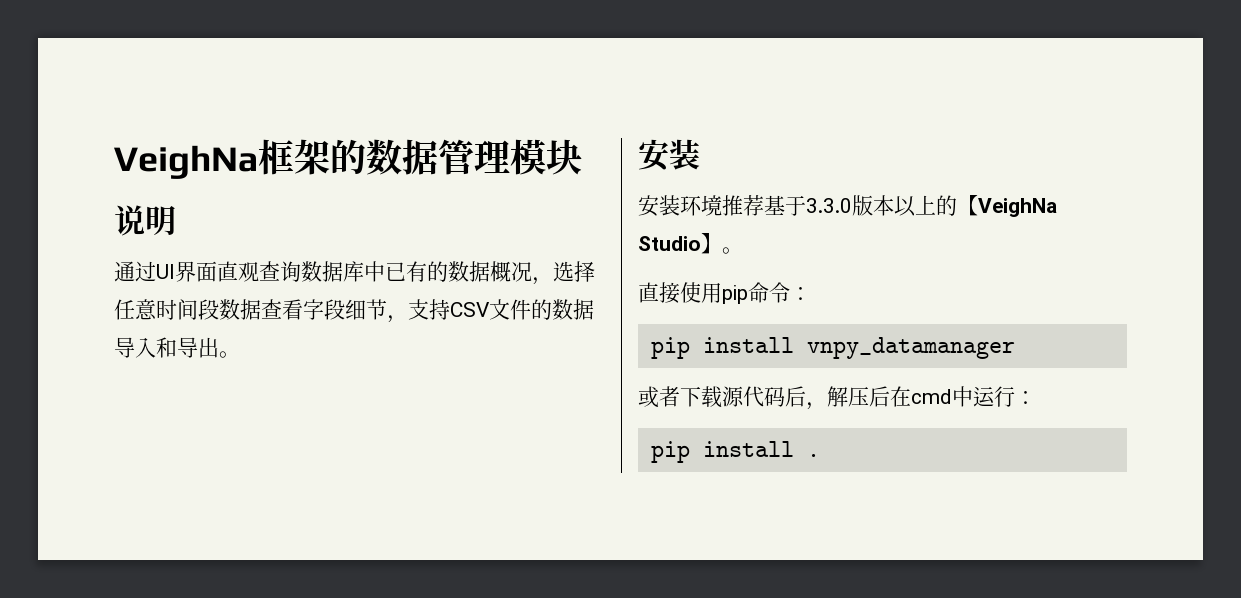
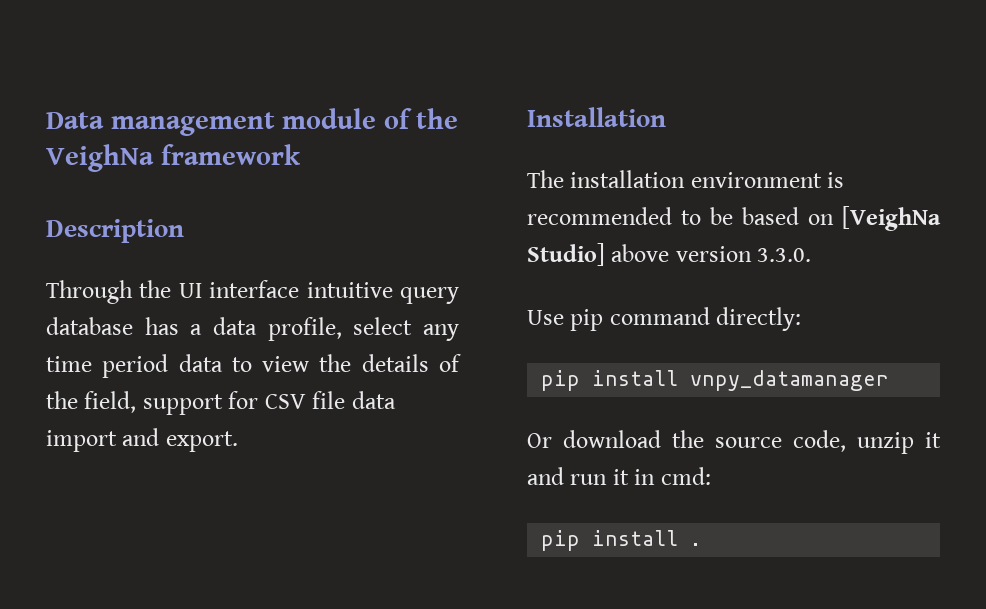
- VeighNa框架的数据管理模块
- 说明
- 通过UI界面直观查询数据库中已有的数据概况，选择任意时间段数据查看字段细节，支持CSV文件的数据导入和导出。
- 安装
- 安装环境推荐基于3.3.0版本以上的【VeighNa Studio】。
- 直接使用pip命令：
+ Data management module of the VeighNa framework
+ Description
+ Through the UI interface intuitive query database has a data profile, select any time period data to view the details of the field, support for CSV file data import and export.
+ Installation
+ The installation environment is recommended to be based on [VeighNa Studio] above version 3.3.0.
+ Use pip command directly:
  pip install vnpy_datamanager
- 或者下载源代码后，解压后在cmd中运行：
+ Or download the source code, unzip it and run it in cmd:

